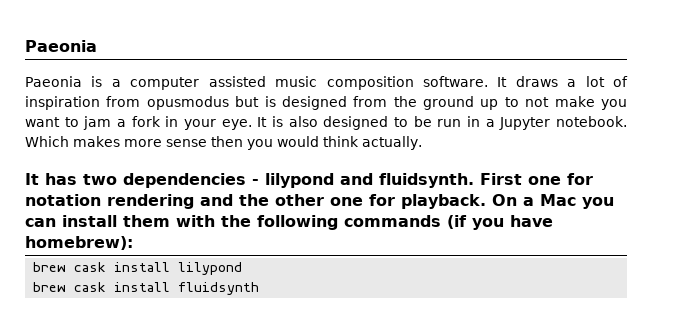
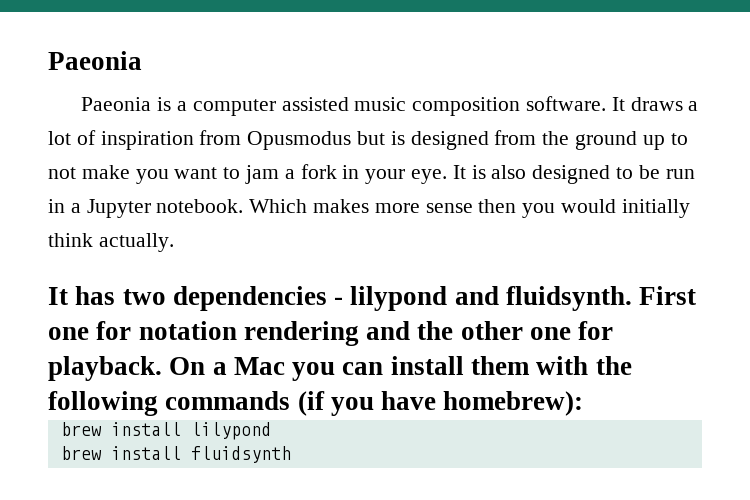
- It draws a lot of inspiration from opusmodus but is designed from the ground up to not make you want to jam a fork in your eye.
+ It draws a lot of inspiration from Opusmodus but is designed from the ground up to not make you want to jam a fork in your eye.
- Which makes more sense then you would think actually.
+ Which makes more sense then you would initially think actually.
- brew cask install lilypond
+ brew install lilypond
- brew cask install fluidsynth
+ brew install fluidsynth

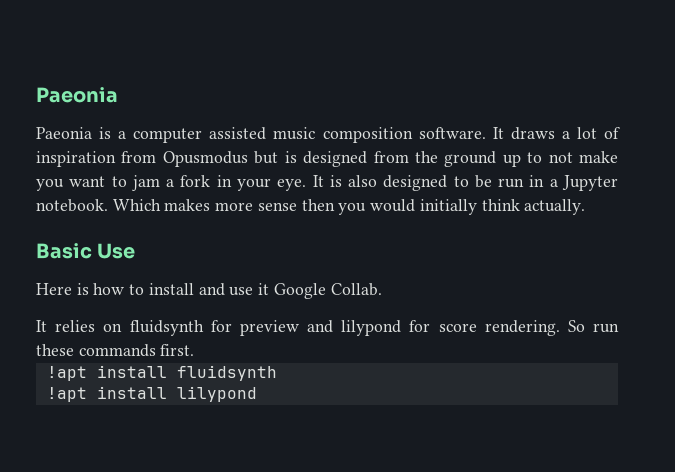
- It has two dependencies - lilypond and fluidsynth. First one for notation rendering and the other one for playback. On a Mac you can install them with the following commands (if you have homebrew):
- brew install lilypond
+ Basic Use
+ Here is how to install and use it Google Collab.
+ It relies on fluidsynth for preview and lilypond for score rendering. So run these commands first.
+ !apt install fluidsynth
+ !apt install lilypond
- brew install fluidsynth

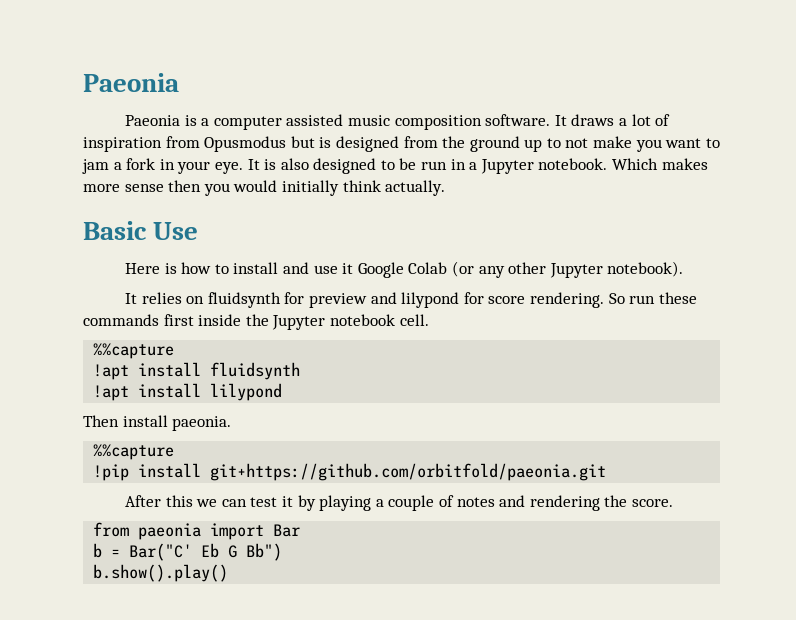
- Here is how to install and use it Google Collab.
+ Here is how to install and use it Google Colab (or any other Jupyter notebook).
- So run these commands first.
+ So run these commands first inside the Jupyter notebook cell.
+ %%capture
+ Then install paeonia.
+ %%capture
+ !pip install git+https://github.com/orbitfold/paeonia.git
+ After this we can test it by playing a couple of notes and rendering the score.
+ from paeonia import Bar
+ b = Bar("C' Eb G Bb")
+ b.show().play()

